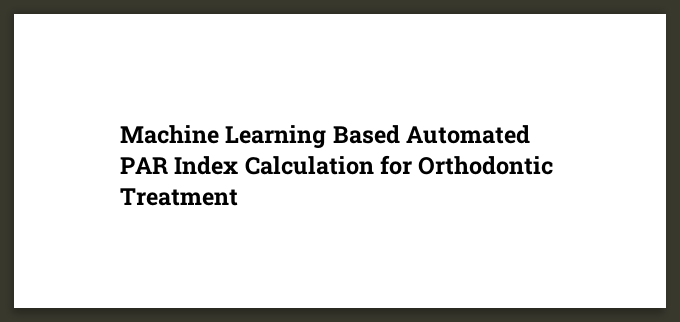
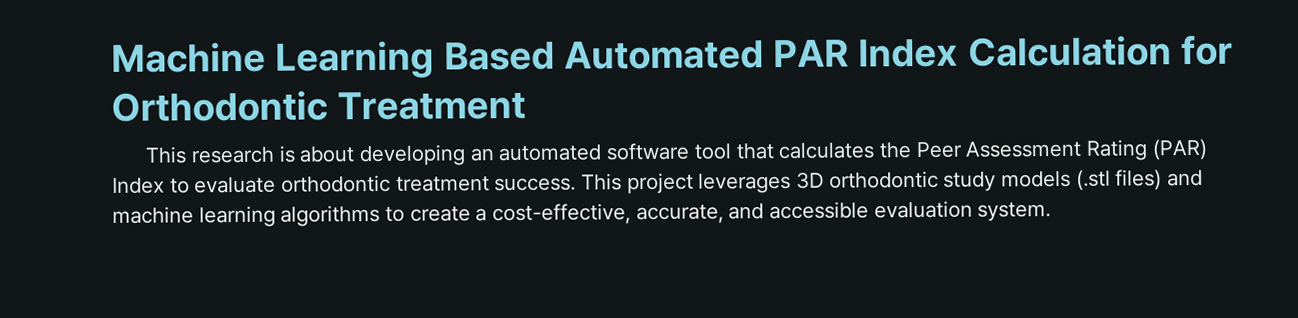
+ This research is about developing an automated software tool that calculates the Peer Assessment Rating (PAR) Index to evaluate orthodontic treatment success. This project leverages 3D orthodontic study models (.stl files) and machine learning algorithms to create a cost-effective, accurate, and accessible evaluation system.

